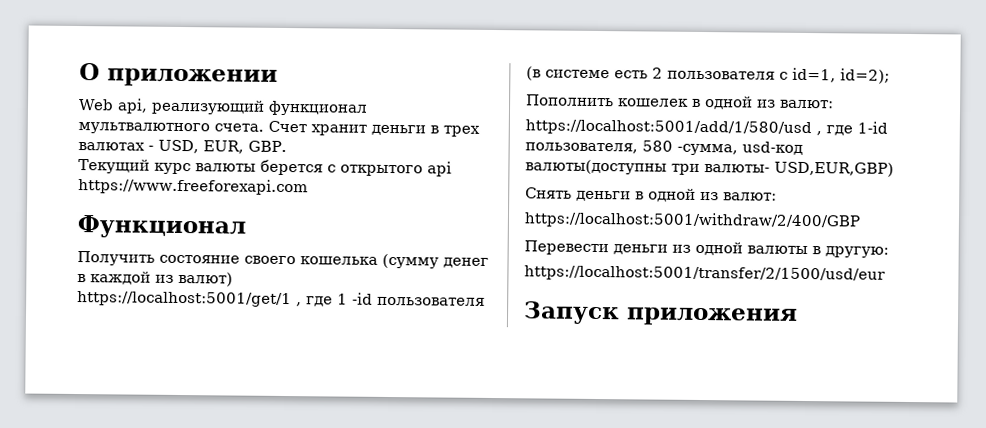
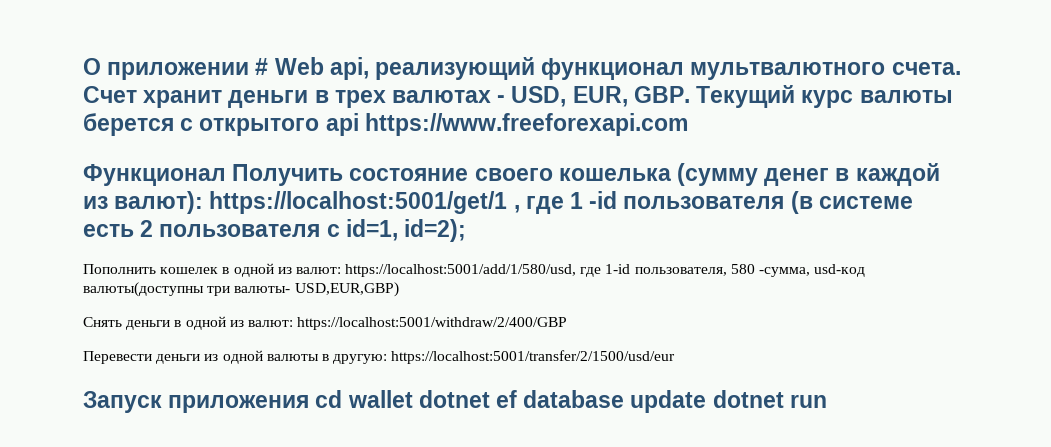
- О приложении
- Web api, реализующий функционал мультвалютного счета.
+ О приложении # Web api, реализующий функционал мультвалютного счета.
- Счет хранит деньги в трех валютах - USD, EUR, GBP.
- Текущий курс валюты берется с открытого api https://www.freeforexapi.com
+ Счет хранит деньги в трех валютах - USD, EUR, GBP. Текущий курс валюты берется с открытого api https://www.freeforexapi.com
- Функционал
- Получить состояние своего кошелька (сумму денег в каждой из валют)
- https://localhost:5001/get/1 , где 1 -id пользователя (в системе есть 2 пользователя с id=1, id=2);
+ Функционал Получить состояние своего кошелька (сумму денег в каждой из валют): https://localhost:5001/get/1 , где 1 -id пользователя (в системе есть 2 пользователя с id=1, id=2);
- Пополнить кошелек в одной из валют:
- https://localhost:5001/add/1/580/usd , где 1-id пользователя, 580 -сумма, usd-код валюты(доступны три валюты- USD,EUR,GBP)
+ Пополнить кошелек в одной из валют: https://localhost:5001/add/1/580/usd, где 1-id пользователя, 580 -сумма, usd-код валюты(доступны три валюты- USD,EUR,GBP)
- Снять деньги в одной из валют:
- https://localhost:5001/withdraw/2/400/GBP
+ Снять деньги в одной из валют: https://localhost:5001/withdraw/2/400/GBP
- Перевести деньги из одной валюты в другую:
- https://localhost:5001/transfer/2/1500/usd/eur
+ Перевести деньги из одной валюты в другую: https://localhost:5001/transfer/2/1500/usd/eur
- Запуск приложения
+ Запуск приложения cd wallet dotnet ef database update dotnet run

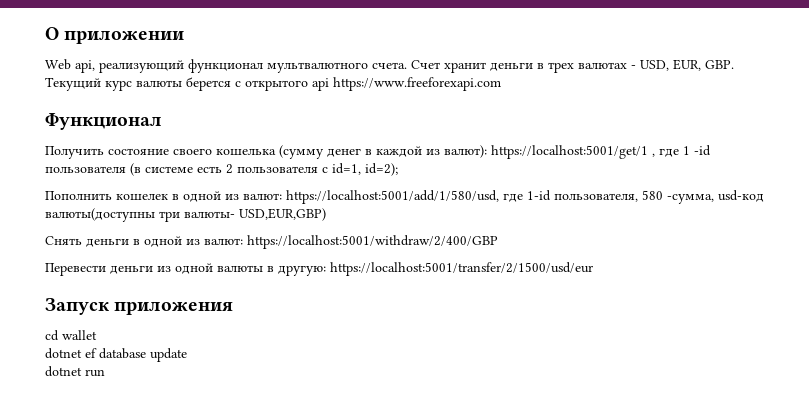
- О приложении # Web api, реализующий функционал мультвалютного счета.
+ О приложении
+ Web api, реализующий функционал мультвалютного счета.
- Функционал Получить состояние своего кошелька (сумму денег в каждой из валют): https://localhost:5001/get/1 , где 1 -id пользователя (в системе есть 2 пользователя с id=1, id=2);
+ Функционал
+ Получить состояние своего кошелька (сумму денег в каждой из валют): https://localhost:5001/get/1 , где 1 -id пользователя (в системе есть 2 пользователя с id=1, id=2);
- Запуск приложения cd wallet dotnet ef database update dotnet run
+ Запуск приложения
+ cd wallet
+ dotnet ef database update
+ dotnet run

